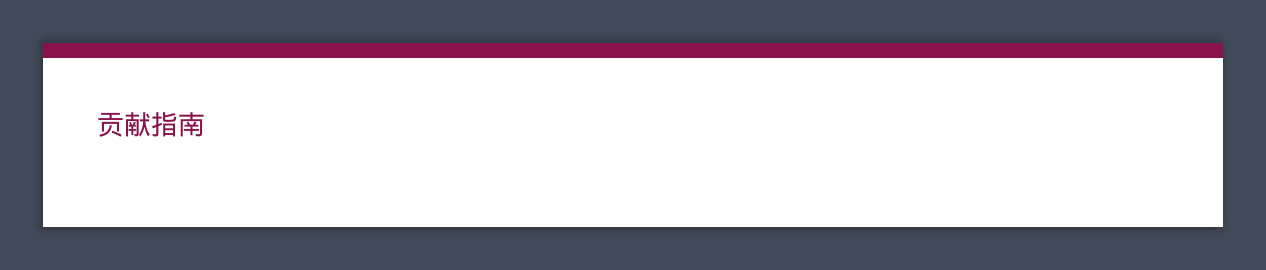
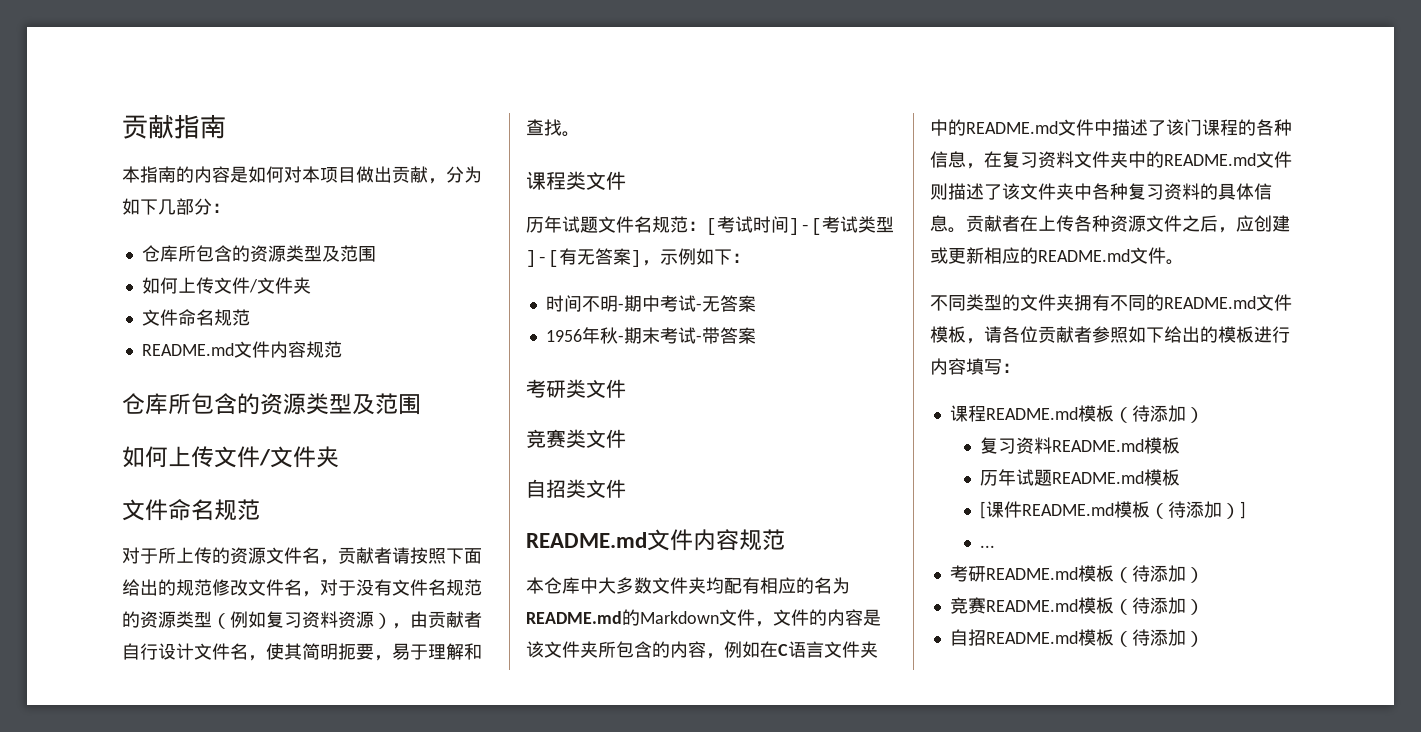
+ 本指南的内容是如何对本项目做出贡献，分为如下几部分：
+ 仓库所包含的资源类型及范围
+ 如何上传文件/文件夹
+ 文件命名规范
+ README.md文件内容规范
+ 仓库所包含的资源类型及范围
+ 如何上传文件/文件夹
+ 文件命名规范
+ 对于所上传的资源文件名，贡献者请按照下面给出的规范修改文件名，对于没有文件名规范的资源类型（例如复习资料资源），由贡献者自行设计文件名，使其简明扼要，易于理解和查找。
+ 课程类文件
+ 历年试题文件名规范：[考试时间]-[考试类型]-[有无答案]，示例如下：
+ 时间不明-期中考试-无答案
+ 1956年秋-期末考试-带答案
+ 考研类文件
+ 竞赛类文件
+ 自招类文件
+ README.md文件内容规范
+ 本仓库中大多数文件夹均配有相应的名为README.md的Markdown文件，文件的内容是该文件夹所包含的内容，例如在C语言文件夹中的README.md文件中描述了该门课程的各种信息，在复习资料文件夹中的README.md文件则描述了该文件夹中各种复习资料的具体信息。贡献者在上传各种资源文件之后，应创建或更新相应的README.md文件。
+ 不同类型的文件夹拥有不同的README.md文件模板，请各位贡献者参照如下给出的模板进行内容填写：
+ 课程README.md模板（待添加）
+ 复习资料README.md模板
+ 历年试题README.md模板
+ [课件README.md模板（待添加）]
+ ...
+ 考研README.md模板（待添加）
+ 竞赛README.md模板（待添加）
+ 自招README.md模板（待添加）

